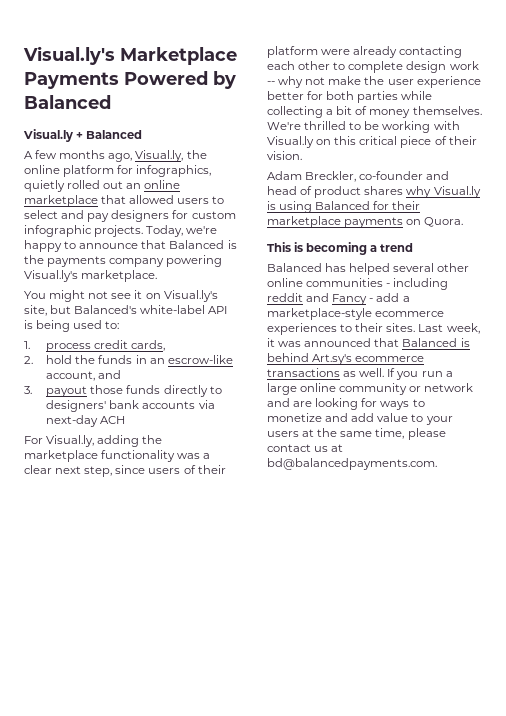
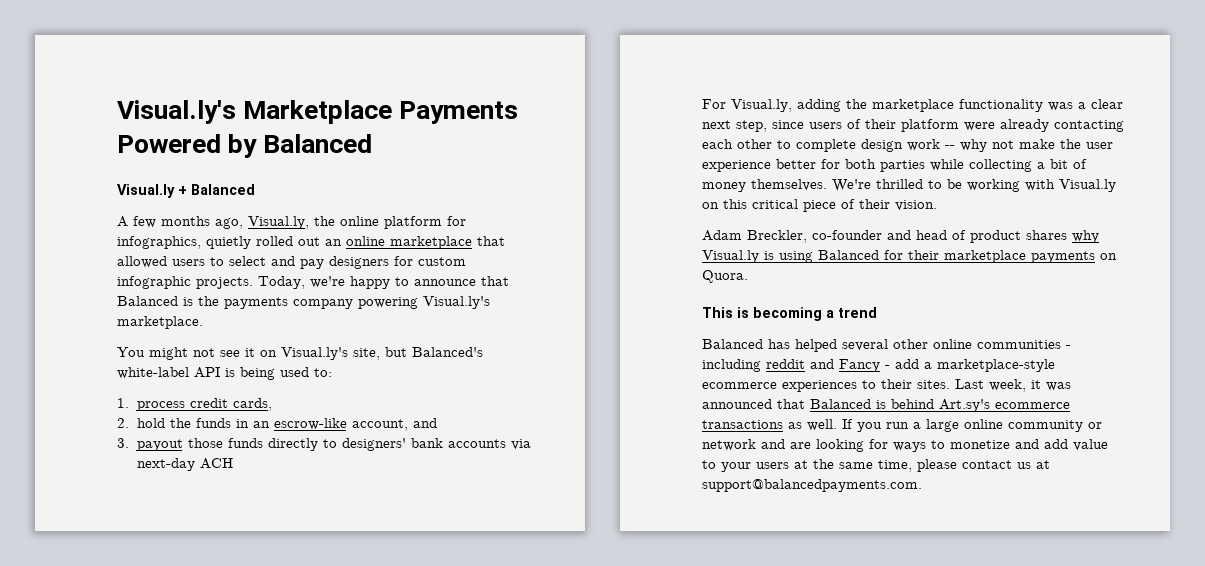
- If you run a large online community or network and are looking for ways to monetize and add value to your users at the same time, please contact us at bd@balancedpayments.com.
+ If you run a large online community or network and are looking for ways to monetize and add value to your users at the same time, please contact us at support@balancedpayments.com.

